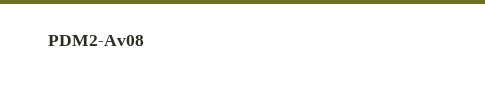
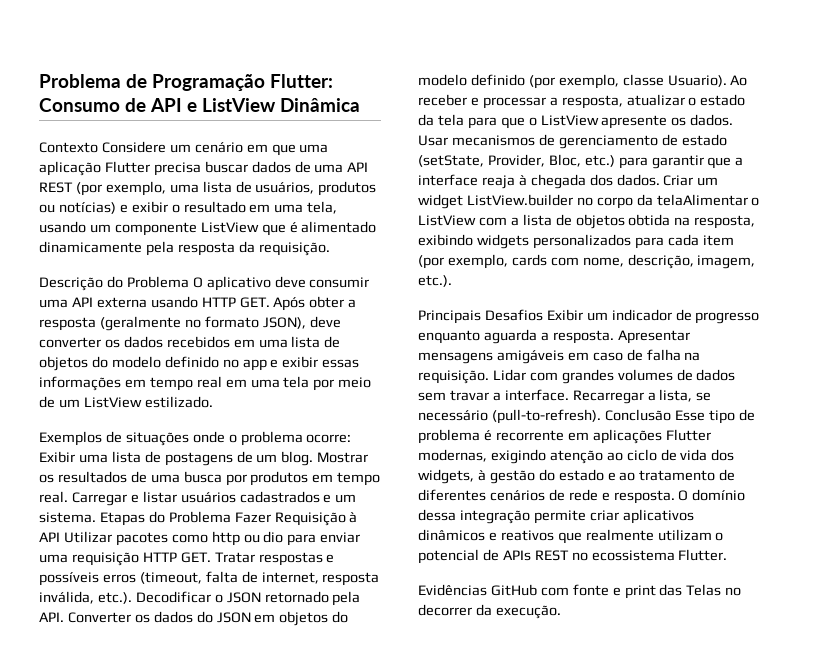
- PDM2-Av08
+ Problema de Programação Flutter: Consumo de API e ListView Dinâmica
+ Contexto Considere um cenário em que uma aplicação Flutter precisa buscar dados de uma API REST (por exemplo, uma lista de usuários, produtos ou notícias) e exibir o resultado em uma tela, usando um componente ListView que é alimentado dinamicamente pela resposta da requisição.
+ Descrição do Problema O aplicativo deve consumir uma API externa usando HTTP GET. Após obter a resposta (geralmente no formato JSON), deve converter os dados recebidos em uma lista de objetos do modelo definido no app e exibir essas informações em tempo real em uma tela por meio de um ListView estilizado.
+ Exemplos de situações onde o problema ocorre: Exibir uma lista de postagens de um blog. Mostrar os resultados de uma busca por produtos em tempo real. Carregar e listar usuários cadastrados e um sistema. Etapas do Problema Fazer Requisição à API Utilizar pacotes como http ou dio para enviar uma requisição HTTP GET. Tratar respostas e possíveis erros (timeout, falta de internet, resposta inválida, etc.). Decodificar o JSON retornado pela API. Converter os dados do JSON em objetos do modelo definido (por exemplo, classe Usuario). Ao receber e processar a resposta, atualizar o estado da tela para que o ListView apresente os dados. Usar mecanismos de gerenciamento de estado (setState, Provider, Bloc, etc.) para garantir que a interface reaja à chegada dos dados. Criar um widget ListView.builder no corpo da telaAlimentar o ListView com a lista de objetos obtida na resposta, exibindo widgets personalizados para cada item (por exemplo, cards com nome, descrição, imagem, etc.).
+ Principais Desafios Exibir um indicador de progresso enquanto aguarda a resposta. Apresentar mensagens amigáveis em caso de falha na requisição. Lidar com grandes volumes de dados sem travar a interface. Recarregar a lista, se necessário (pull-to-refresh). Conclusão Esse tipo de problema é recorrente em aplicações Flutter modernas, exigindo atenção ao ciclo de vida dos widgets, à gestão do estado e ao tratamento de diferentes cenários de rede e resposta. O domínio dessa integração permite criar aplicativos dinâmicos e reativos que realmente utilizam o potencial de APIs REST no ecossistema Flutter.
+ Evidências GitHub com fonte e print das Telas no decorrer da execução.

